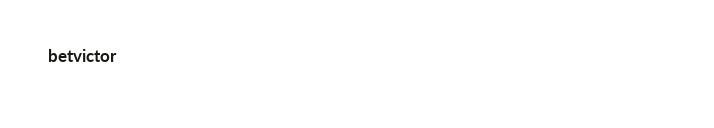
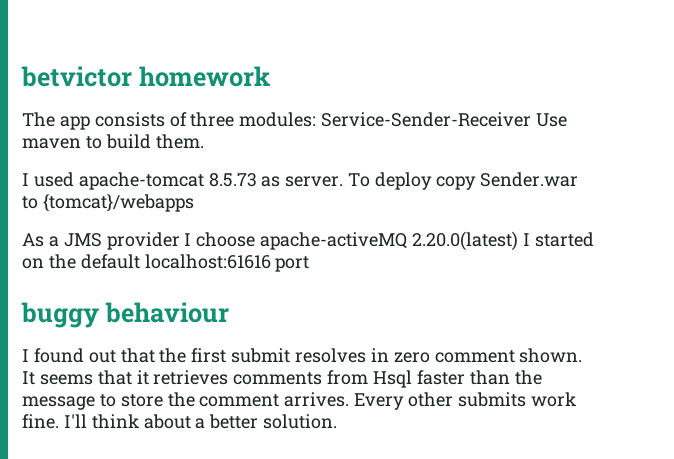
- betvictor
+ betvictor homework
+ The app consists of three modules: Service-Sender-Receiver Use maven to build them.
+ I used apache-tomcat 8.5.73 as server. To deploy copy Sender.war to {tomcat}/webapps
+ As a JMS provider I choose apache-activeMQ 2.20.0(latest) I started on the default localhost:61616 port
+ buggy behaviour
+ I found out that the first submit resolves in zero comment shown. It seems that it retrieves comments from Hsql faster than the message to store the comment arrives. Every other submits work fine. I'll think about a better solution.

